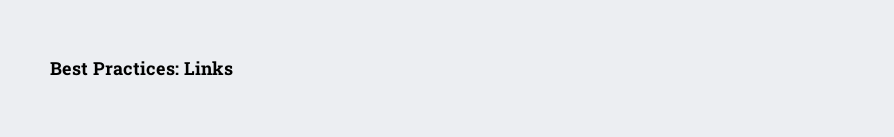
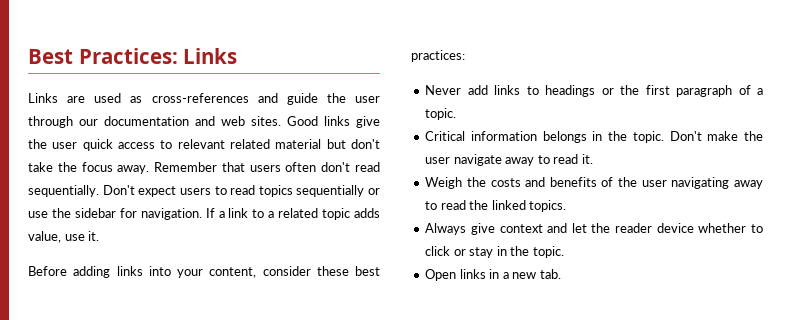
+ Links are used as cross-references and guide the user through our documentation and web sites. Good links give the user quick access to relevant related material but don't take the focus away. Remember that users often don't read sequentially. Don't expect users to read topics sequentially or use the sidebar for navigation. If a link to a related topic adds value, use it.
+ Before adding links into your content, consider these best practices:
+ Never add links to headings or the first paragraph of a topic.
+ Critical information belongs in the topic. Don't make the user navigate away to read it.
+ Weigh the costs and benefits of the user navigating away to read the linked topics.
+ Always give context and let the reader device whether to click or stay in the topic.
+ Open links in a new tab.

